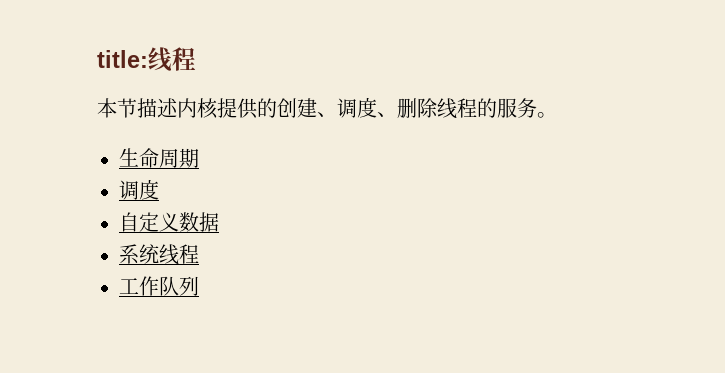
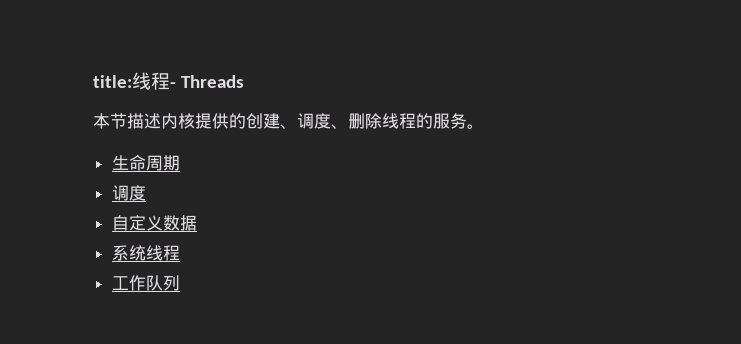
- title:线程
+ title:线程- Threads

